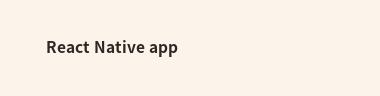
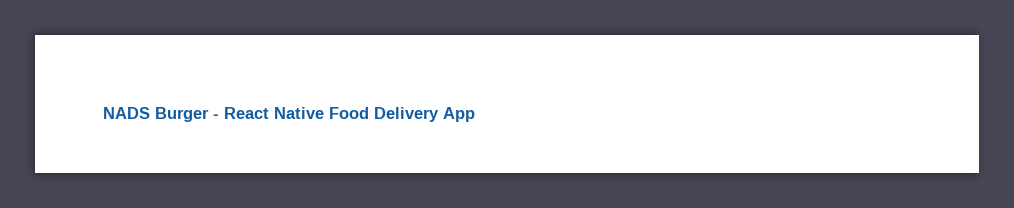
- React Native app
+ NADS Burger - React Native Food Delivery App

